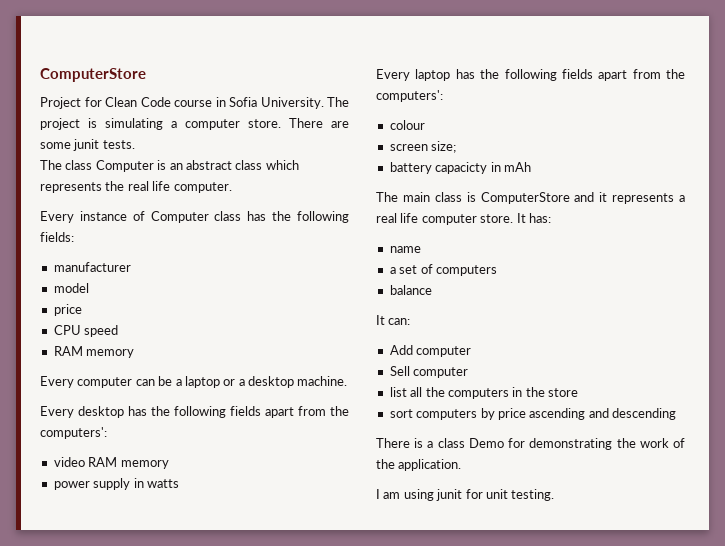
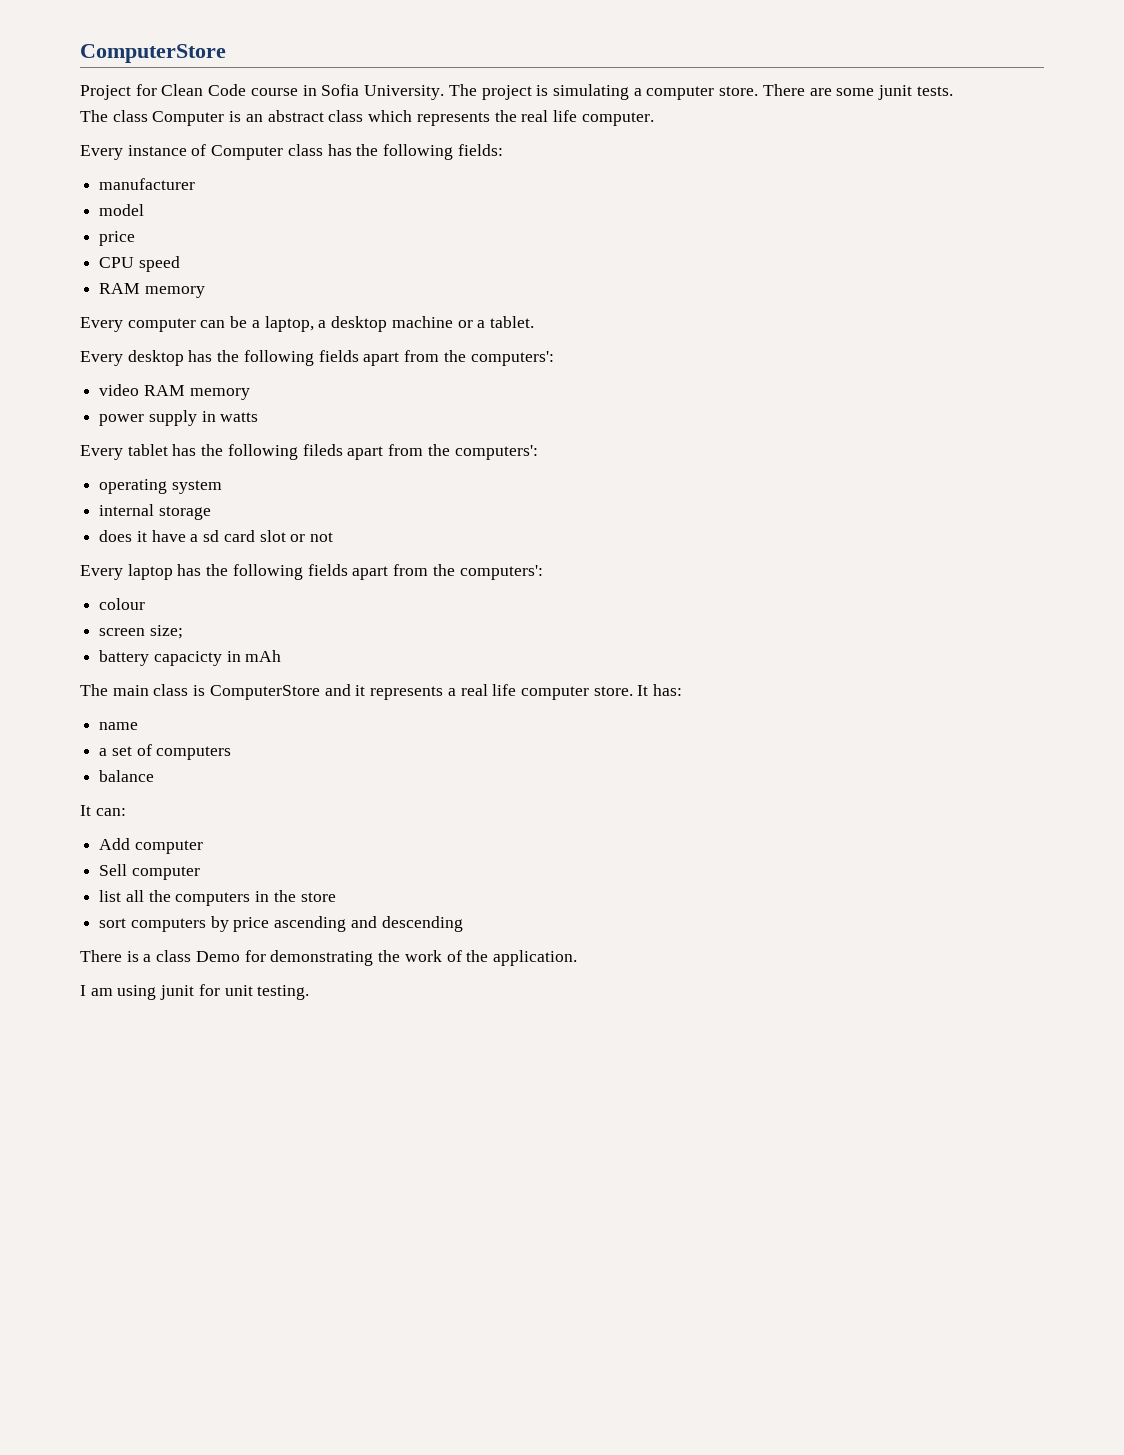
- Every computer can be a laptop or a desktop machine.
+ Every computer can be a laptop, a desktop machine or a tablet.
+ Every tablet has the following fileds apart from the computers':
+ operating system
+ internal storage
+ does it have a sd card slot or not

